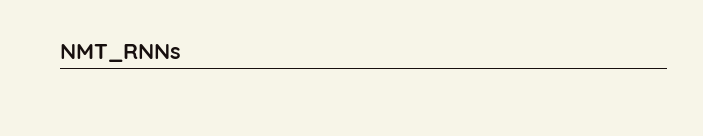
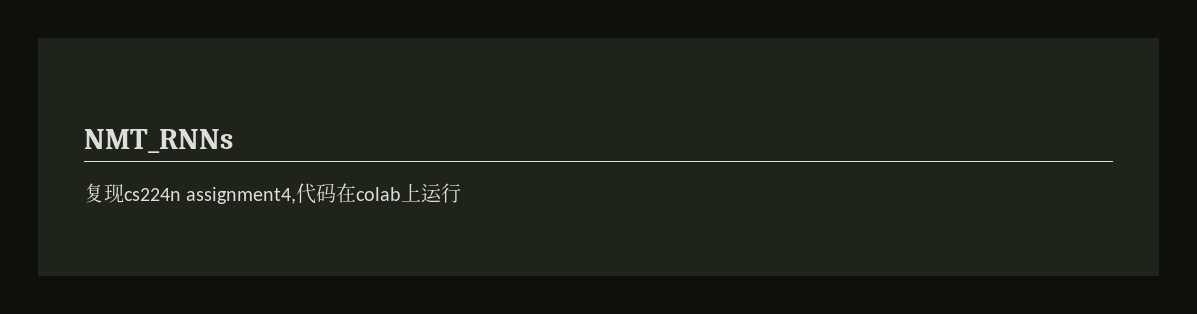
+ 复现cs224n assignment4,代码在colab上运行

